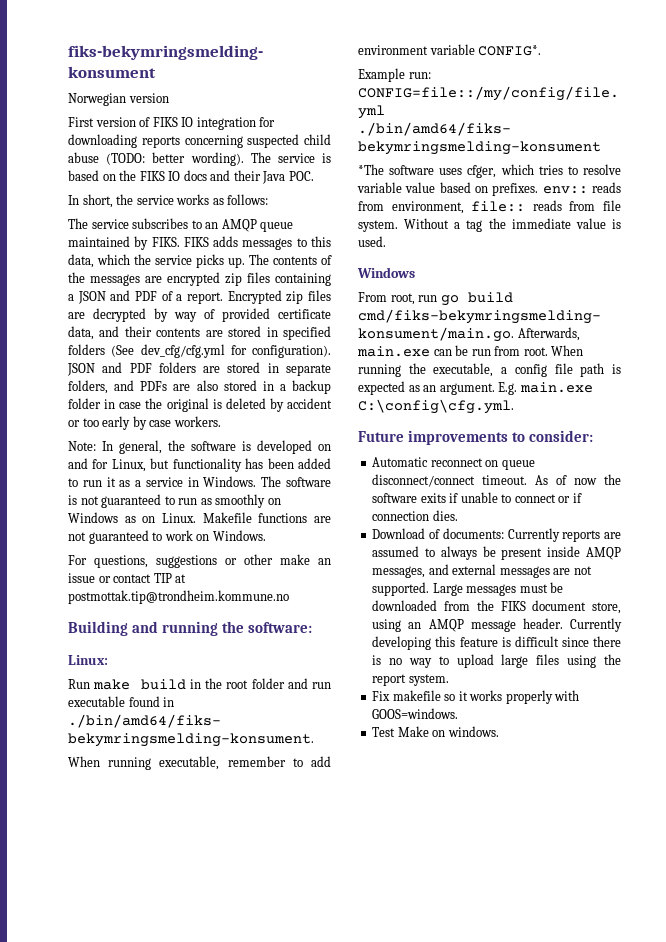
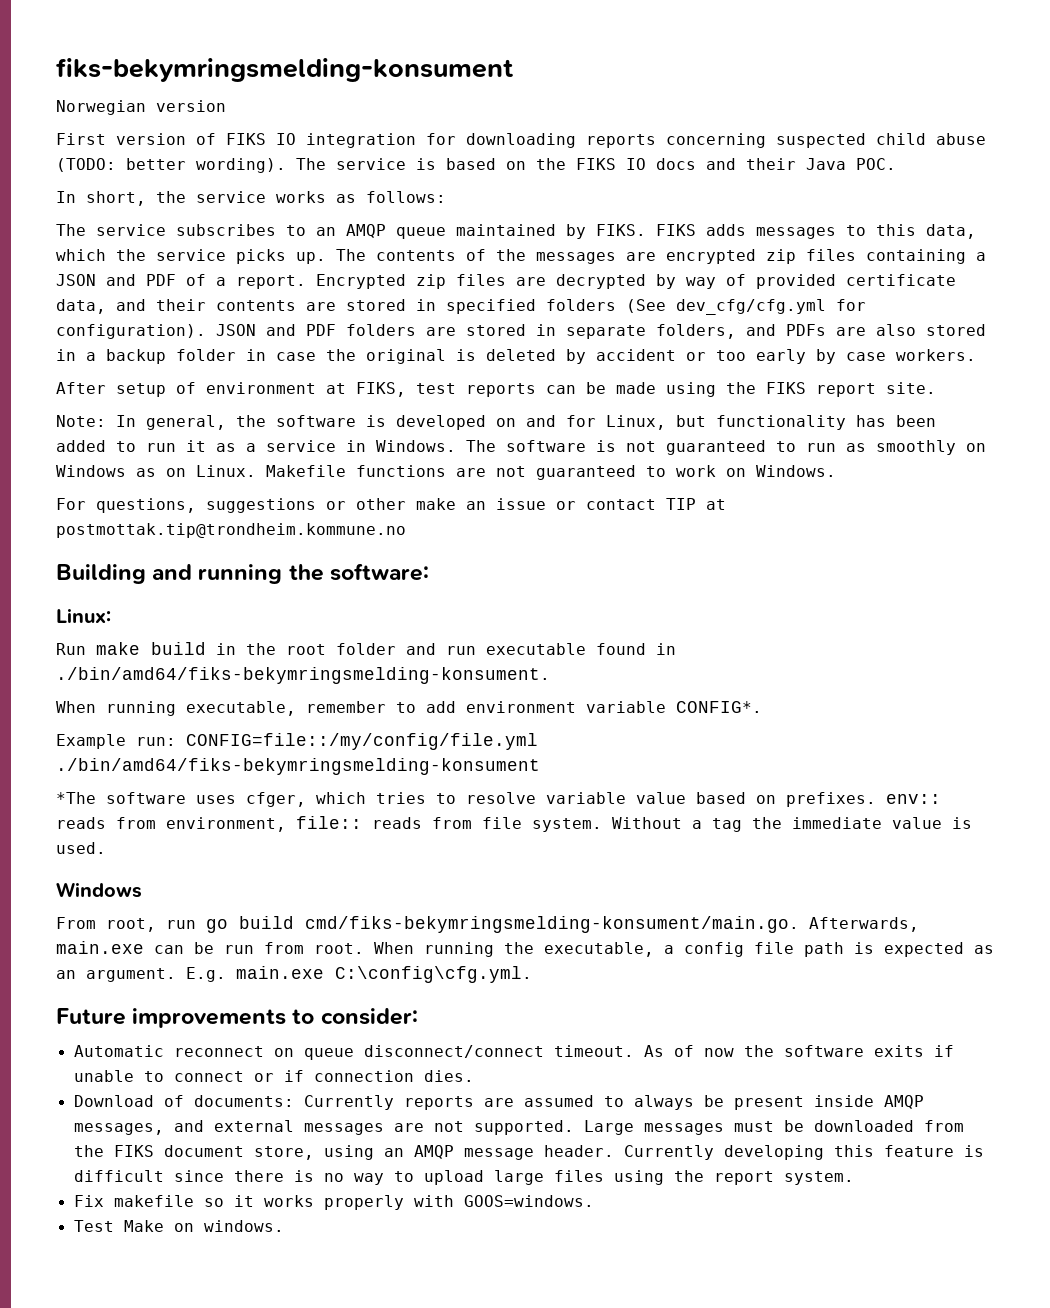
+ After setup of environment at FIKS, test reports can be made using the FIKS report site.

